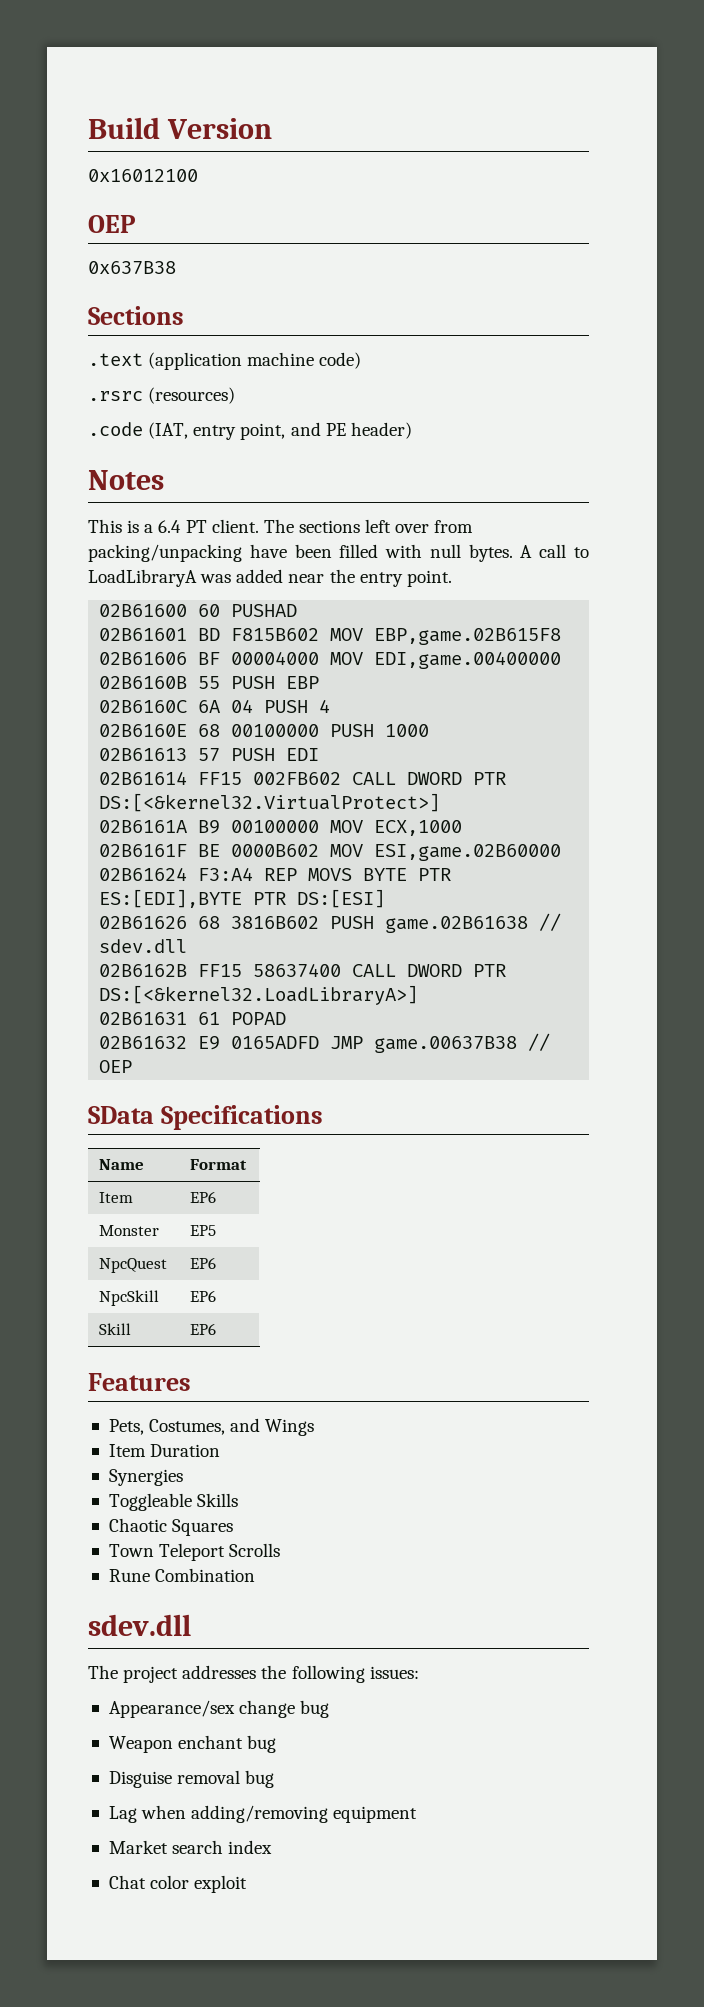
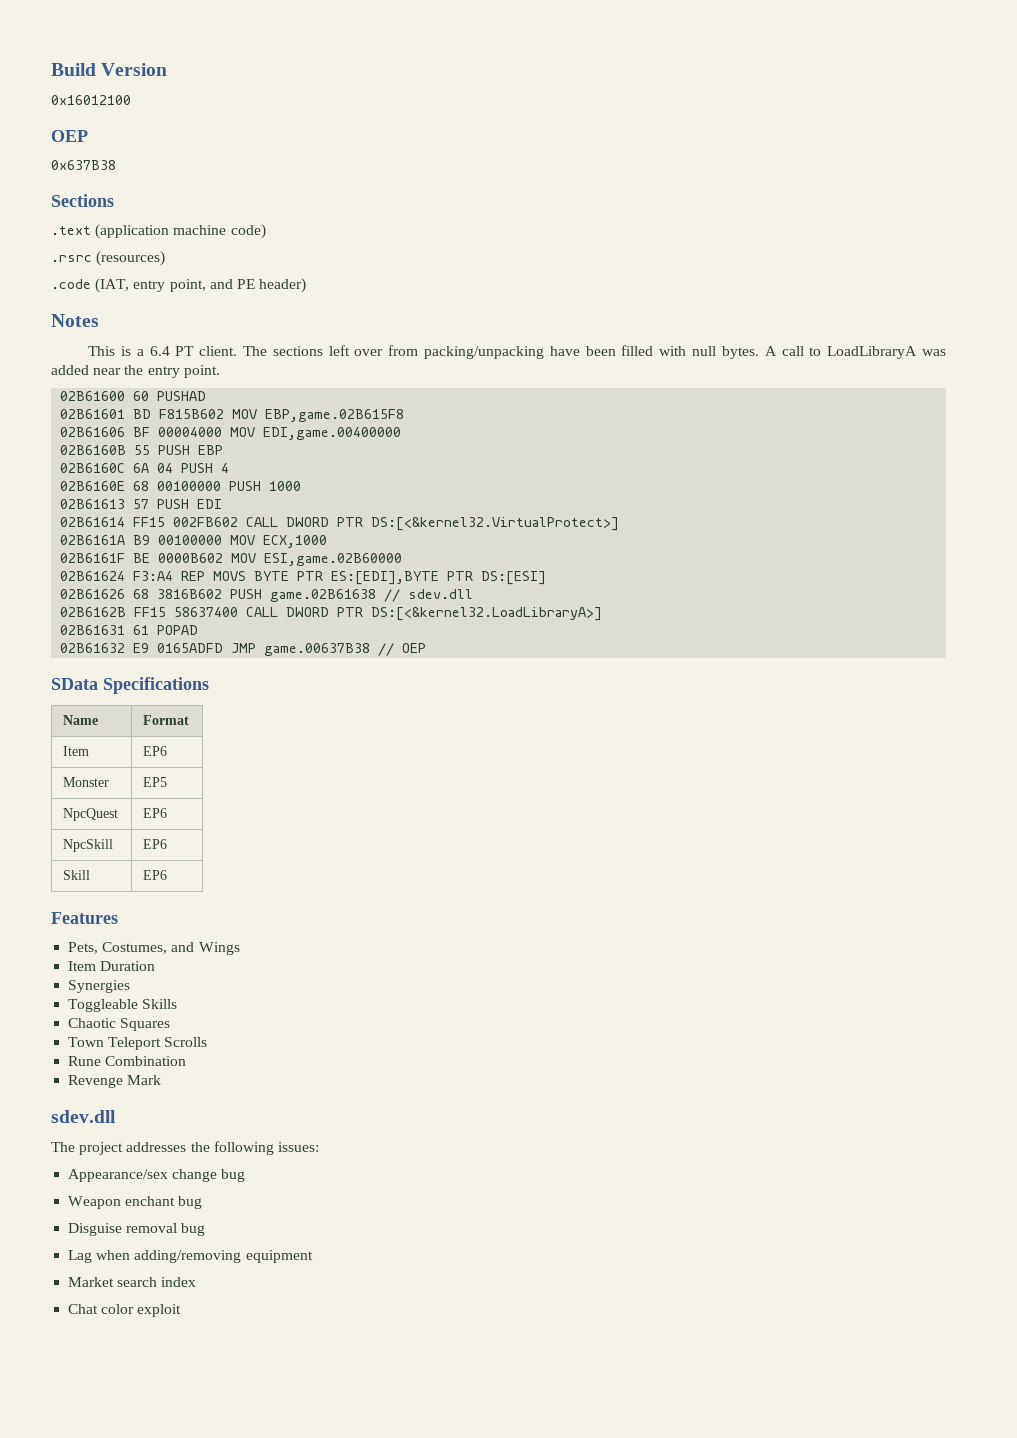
+ Revenge Mark

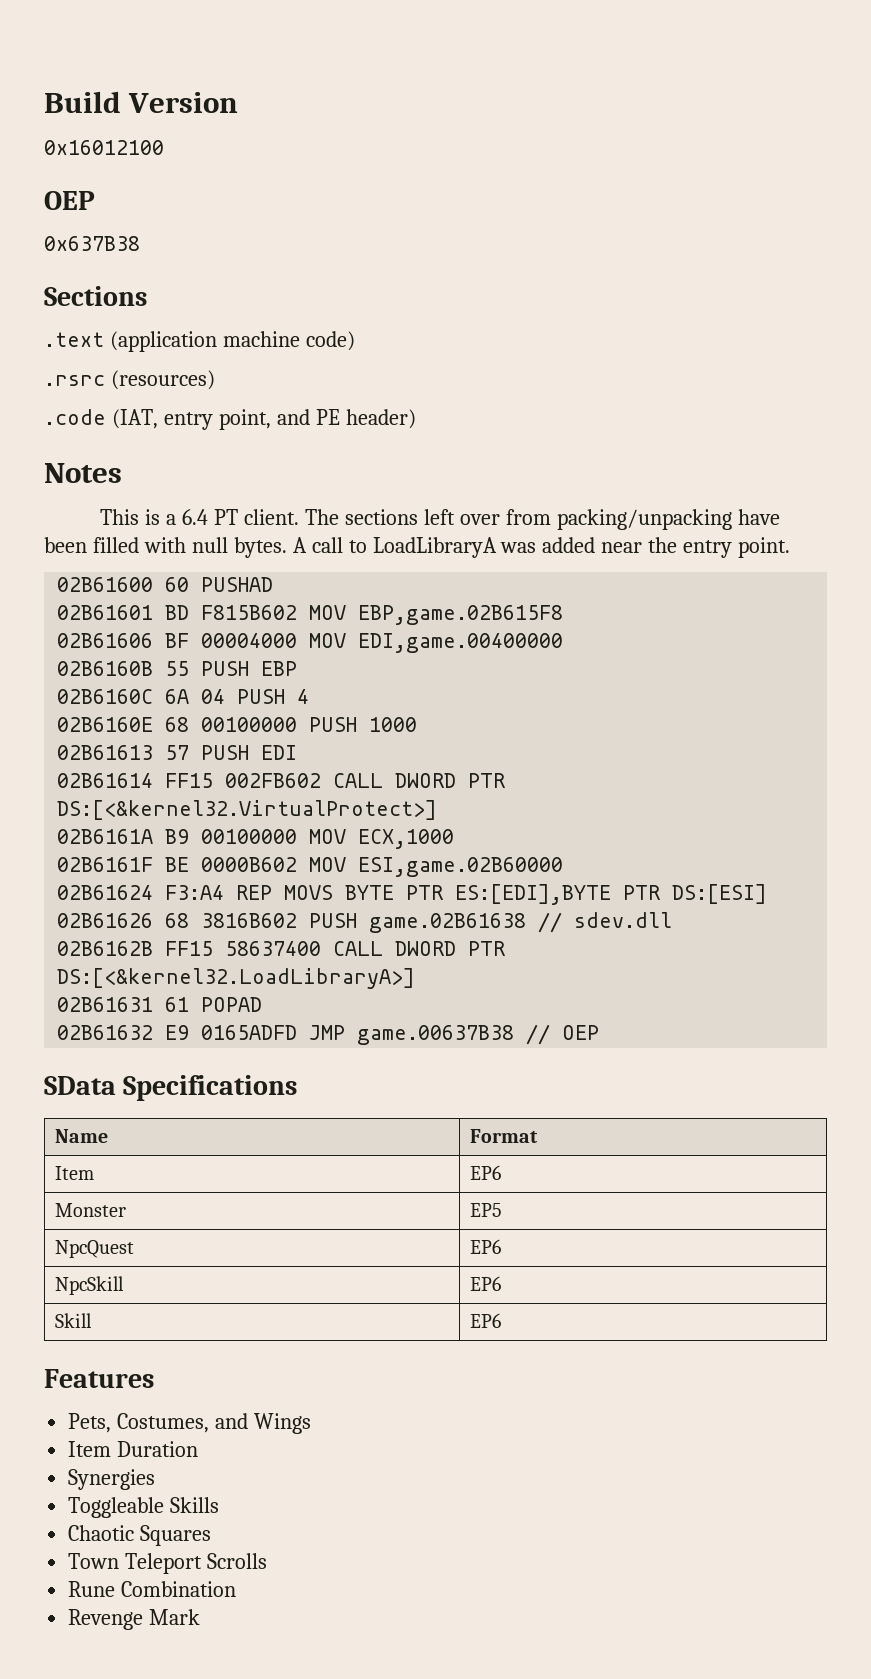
  Revenge Mark
- sdev.dll
- The project addresses the following issues:
- Appearance/sex change bug
- Weapon enchant bug
- Disguise removal bug
- Lag when adding/removing equipment
- Market search index
- Chat color exploit

